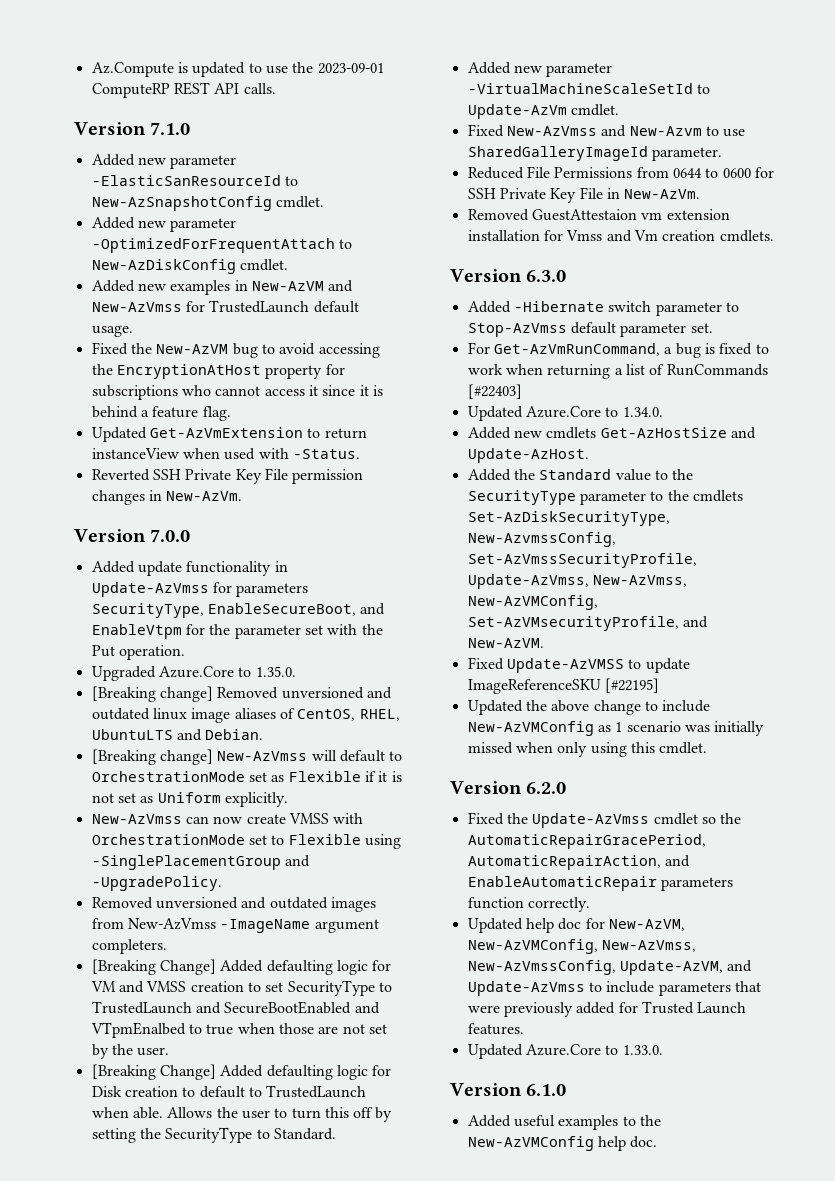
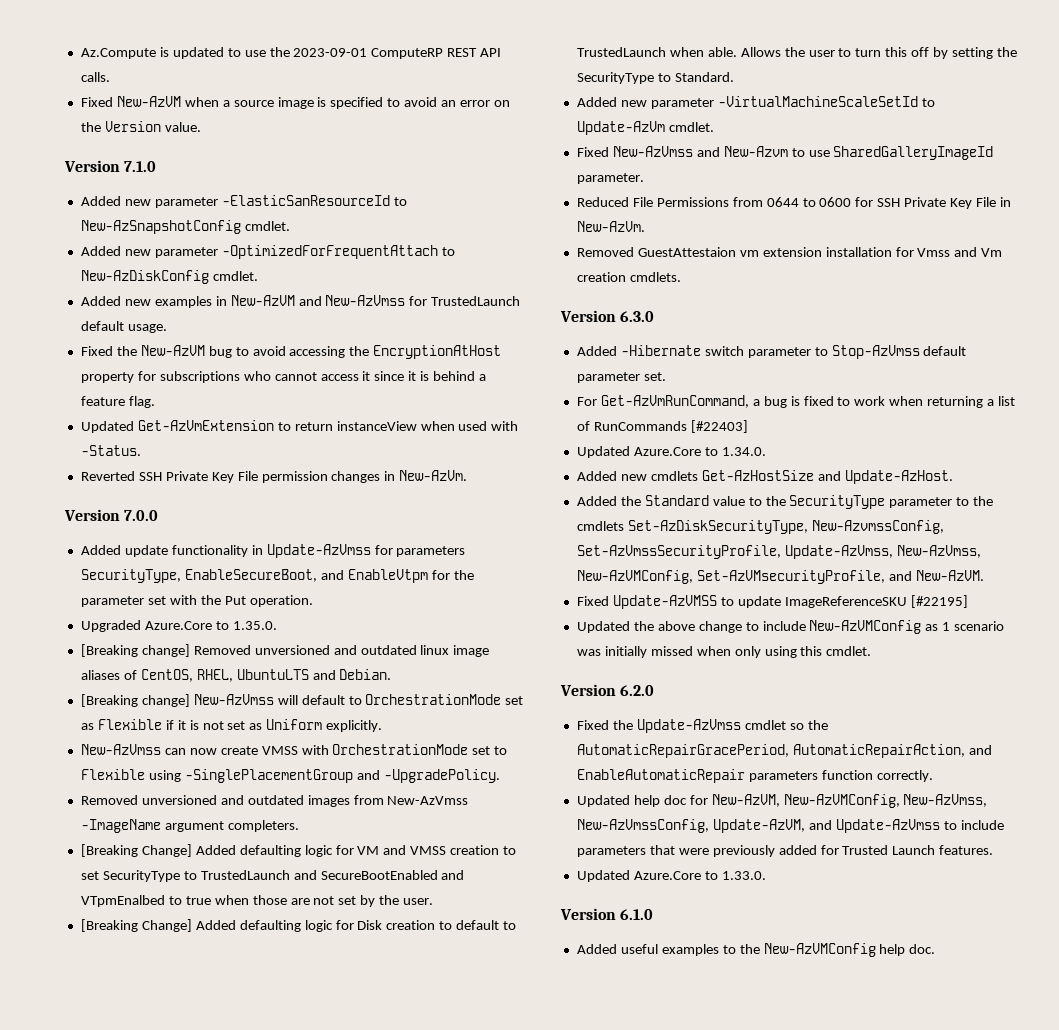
+ Fixed New-AzVM when a source image is specified to avoid an error on the Version value.

